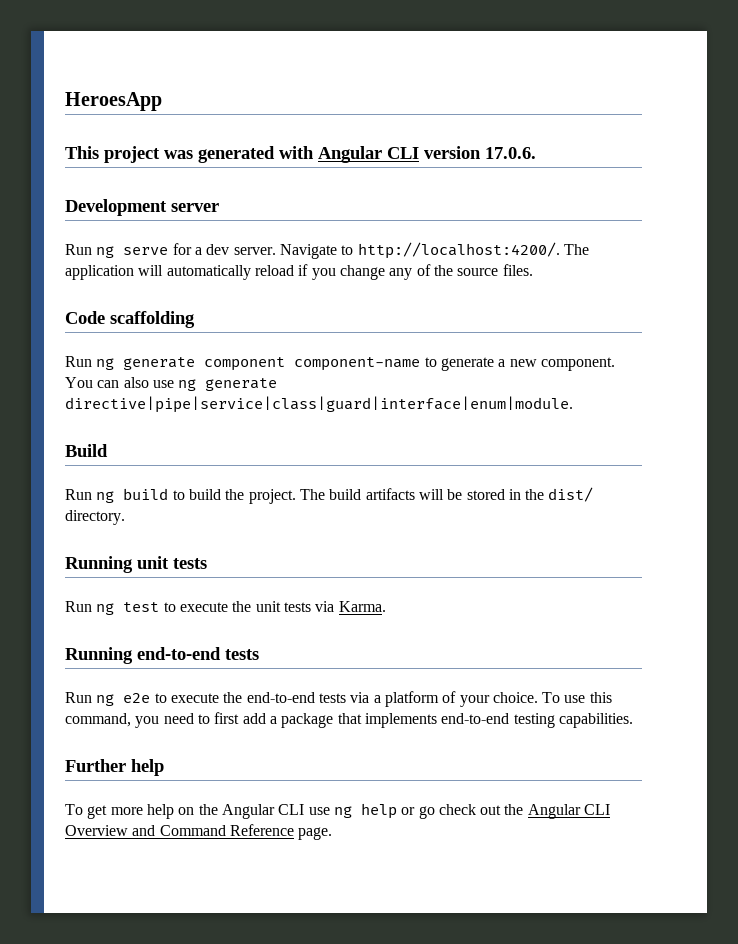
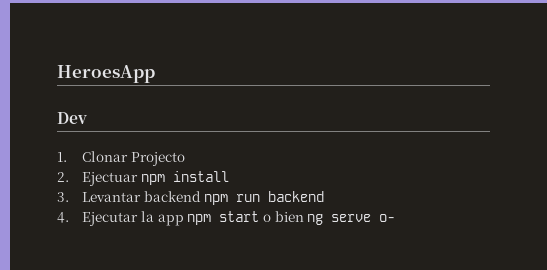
- This project was generated with Angular CLI version 17.0.6.
- Development server
- Run ng serve for a dev server. Navigate to http://localhost:4200/. The application will automatically reload if you change any of the source files.
- Code scaffolding
- Run ng generate component component-name to generate a new component. You can also use ng generate directive|pipe|service|class|guard|interface|enum|module.
- Build
- Run ng build to build the project. The build artifacts will be stored in the dist/ directory.
- Running unit tests
- Run ng test to execute the unit tests via Karma.
- Running end-to-end tests
- Run ng e2e to execute the end-to-end tests via a platform of your choice. To use this command, you need to first add a package that implements end-to-end testing capabilities.
- Further help
- To get more help on the Angular CLI use ng help or go check out the Angular CLI Overview and Command Reference page.
+ Dev
+ 1. Clonar Projecto
+ 2. Ejectuar npm install
+ 3. Levantar backend npm run backend
+ 4. Ejecutar la app npm start o bien ng serve o-

